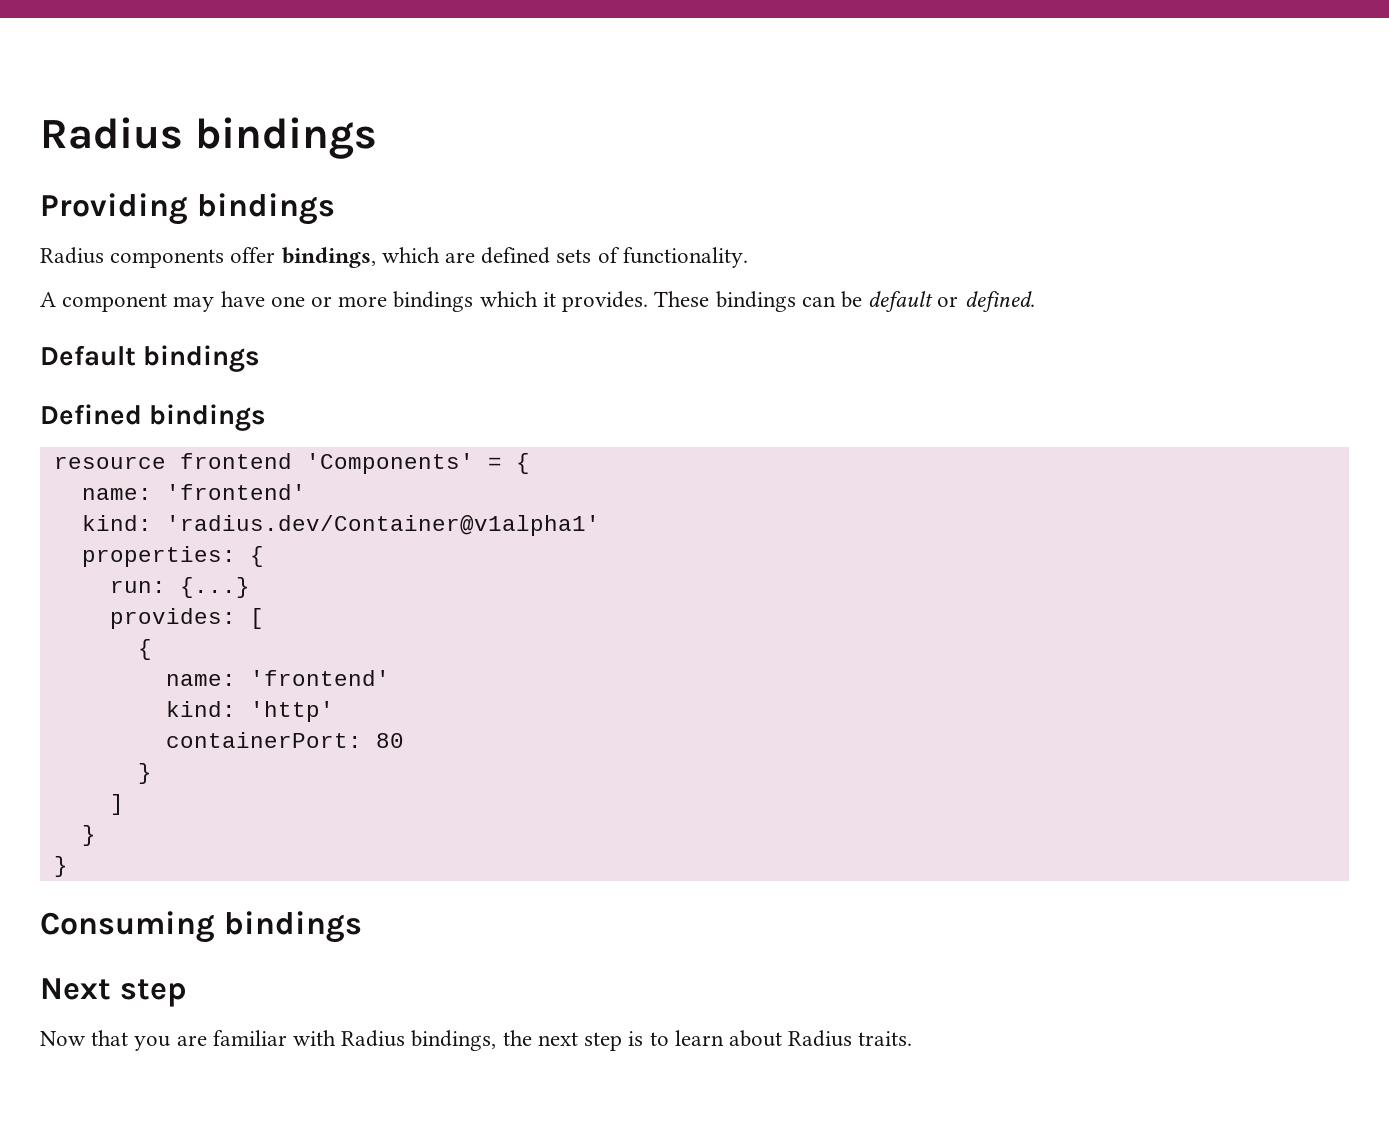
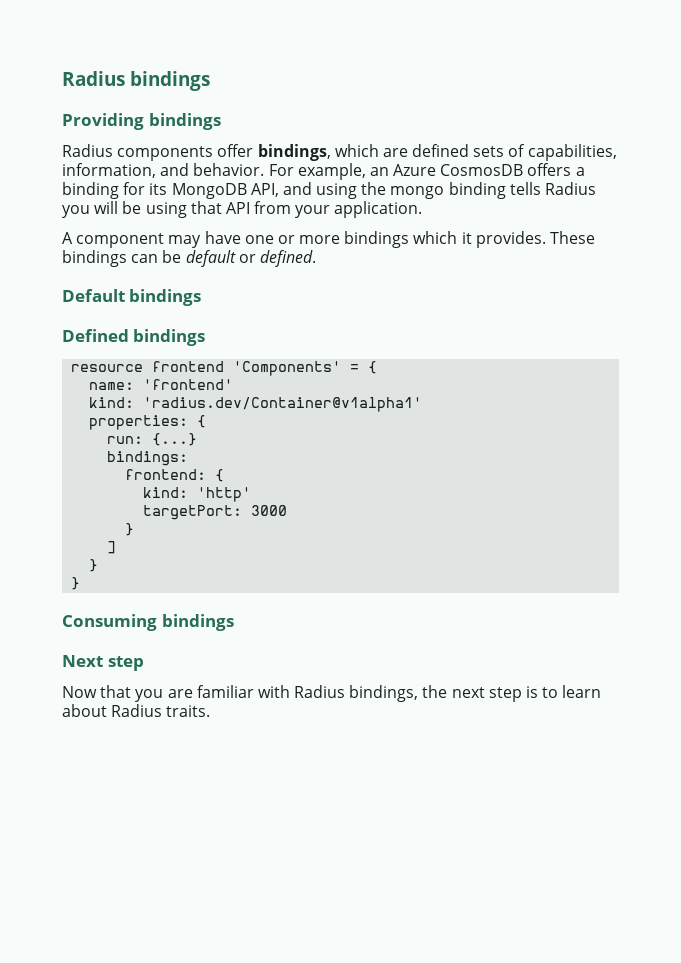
- Radius components offer bindings, which are defined sets of functionality.
+ Radius components offer bindings, which are defined sets of capabilities, information, and behavior. For example, an Azure CosmosDB offers a binding for its MongoDB API, and using the mongo binding tells Radius you will be using that API from your application.
- provides: [
- {
- name: 'frontend'
+ bindings:
+ frontend: {
- containerPort: 80
+ targetPort: 3000

